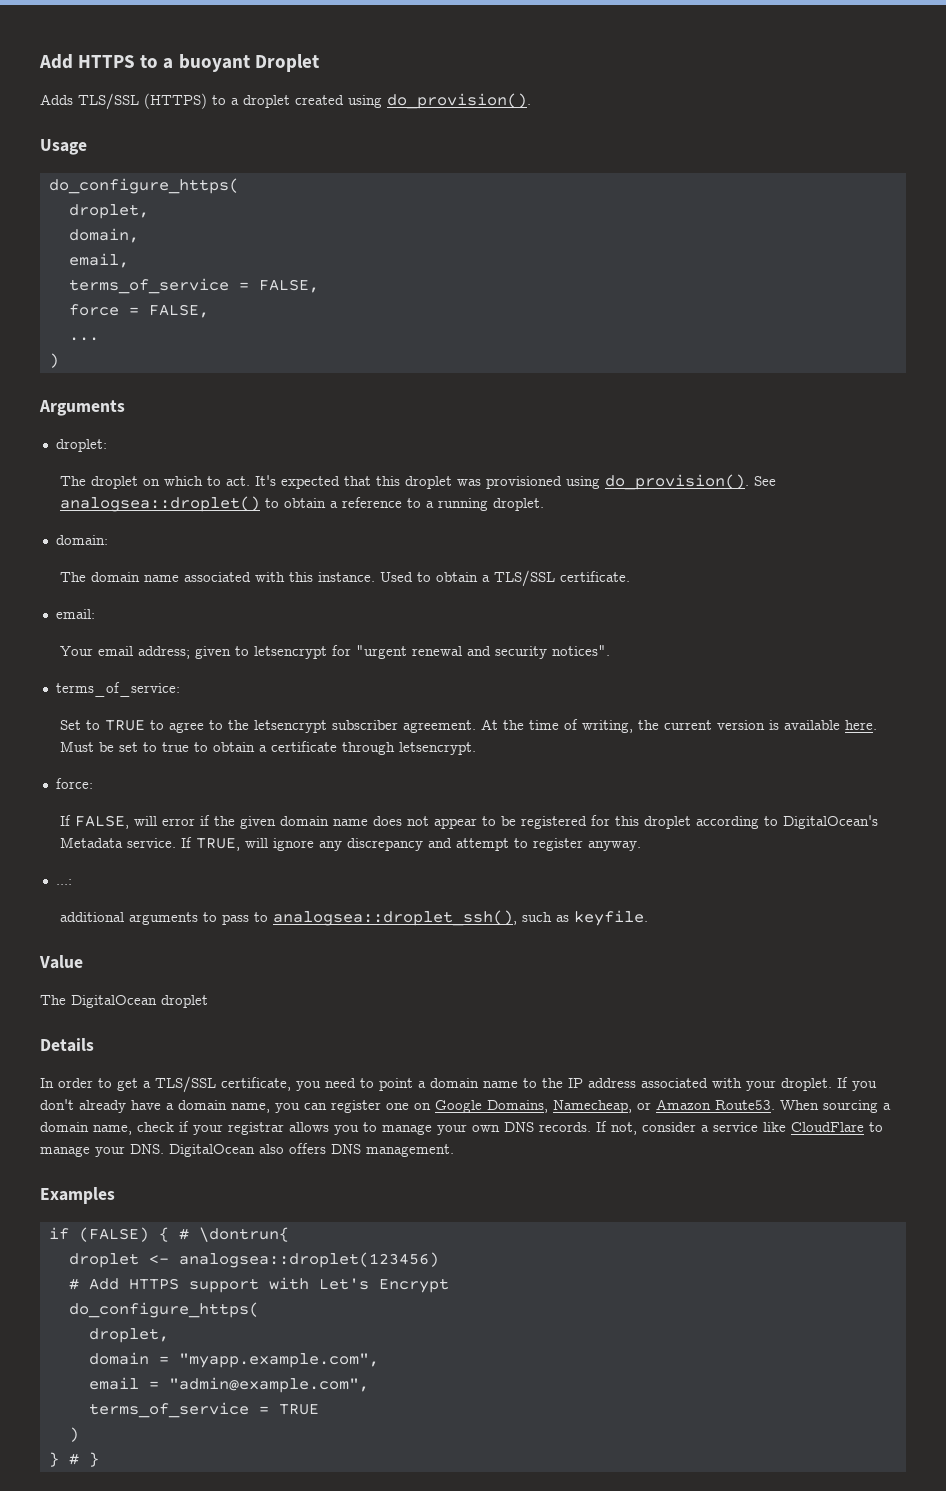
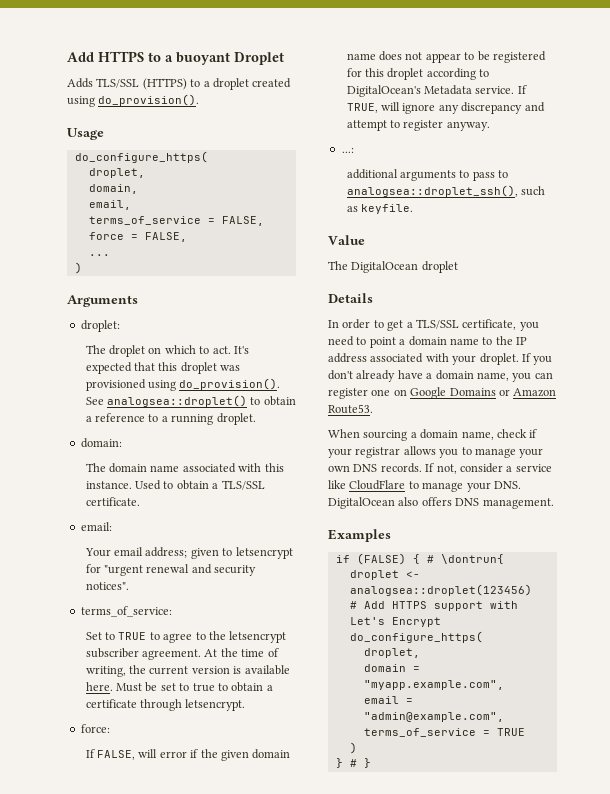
- If you don't already have a domain name, you can register one on Google Domains, Namecheap, or Amazon Route53. When sourcing a domain name, check if your registrar allows you to manage your own DNS records.
+ If you don't already have a domain name, you can register one on Google Domains or Amazon Route53.
+ When sourcing a domain name, check if your registrar allows you to manage your own DNS records.

